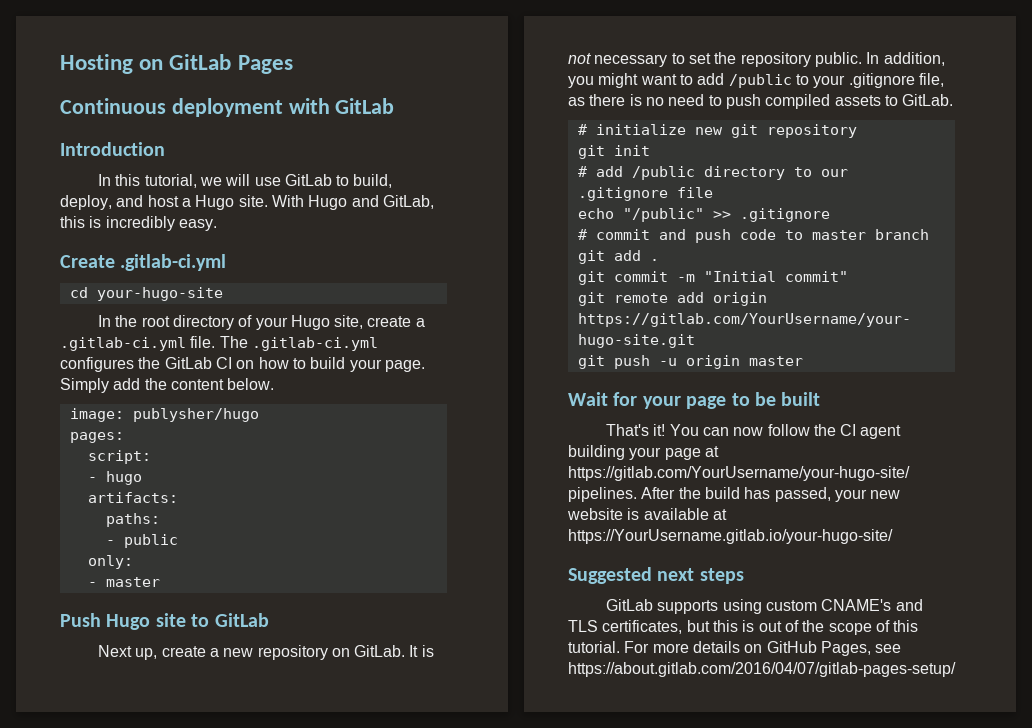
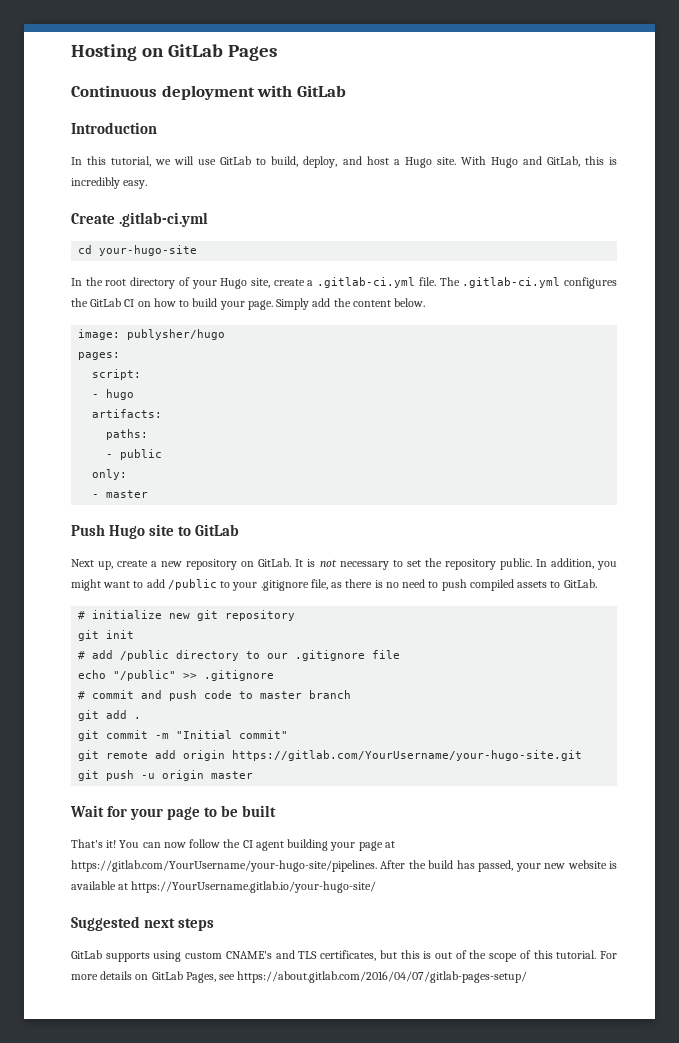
- For more details on GitHub Pages, see https://about.gitlab.com/2016/04/07/gitlab-pages-setup/
+ For more details on GitLab Pages, see https://about.gitlab.com/2016/04/07/gitlab-pages-setup/

